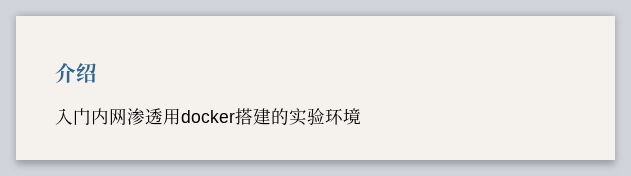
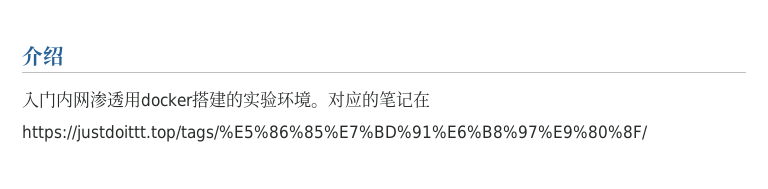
- 入门内网渗透用docker搭建的实验环境
+ 入门内网渗透用docker搭建的实验环境。对应的笔记在https://justdoittt.top/tags/%E5%86%85%E7%BD%91%E6%B8%97%E9%80%8F/

